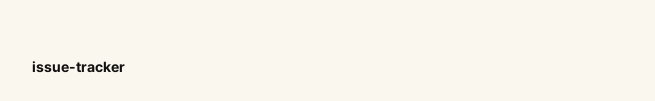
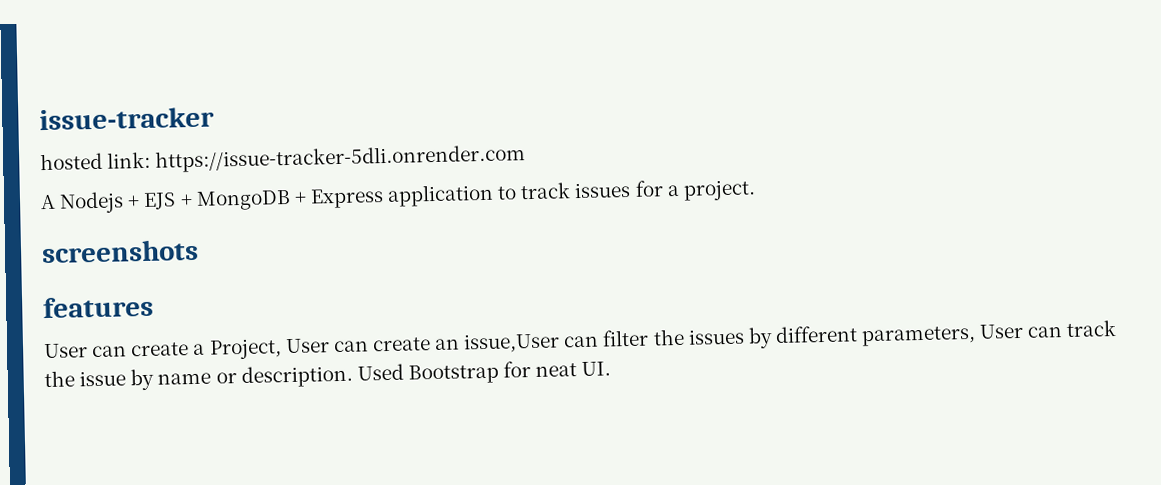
+ hosted link: https://issue-tracker-5dli.onrender.com
+ A Nodejs + EJS + MongoDB + Express application to track issues for a project.
+ screenshots
+ features
+ User can create a Project, User can create an issue,User can filter the issues by different parameters, User can track the issue by name or description. Used Bootstrap for neat UI.

